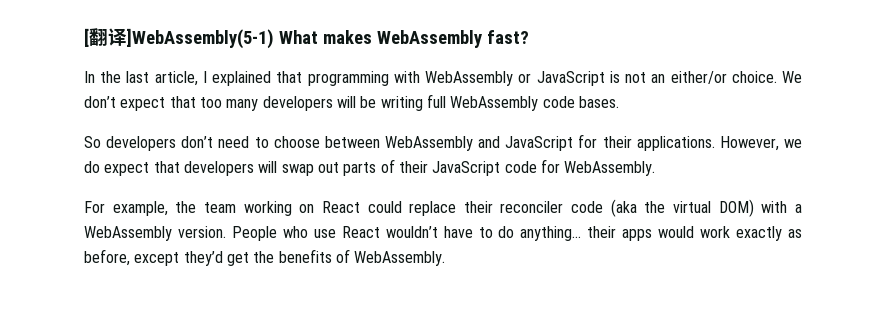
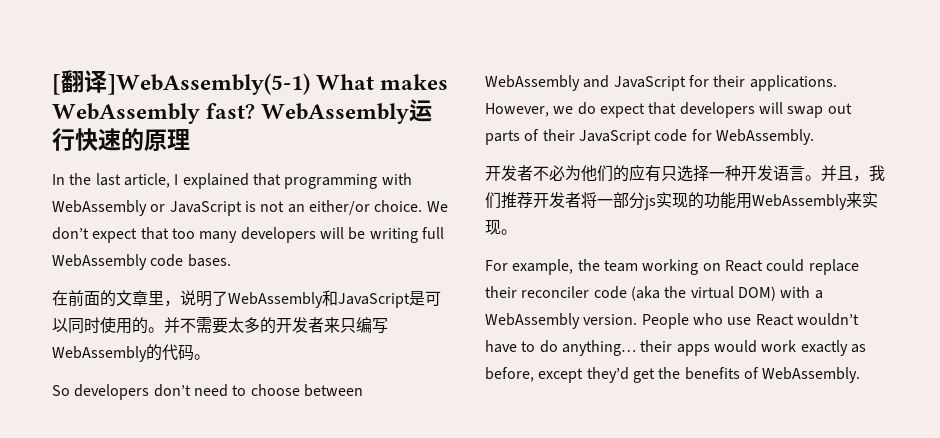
+ WebAssembly运行快速的原理
+ 在前面的文章里，说明了WebAssembly和JavaScript是可以同时使用的。并不需要太多的开发者来只编写WebAssembly的代码。
+ 开发者不必为他们的应有只选择一种开发语言。并且，我们推荐开发者将一部分js实现的功能用WebAssembly来实现。

